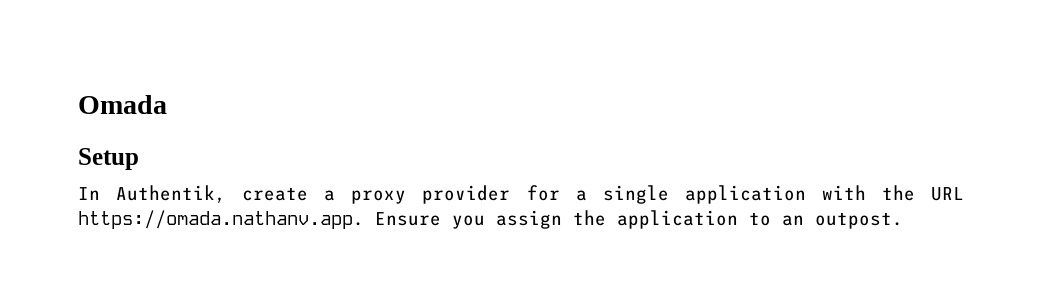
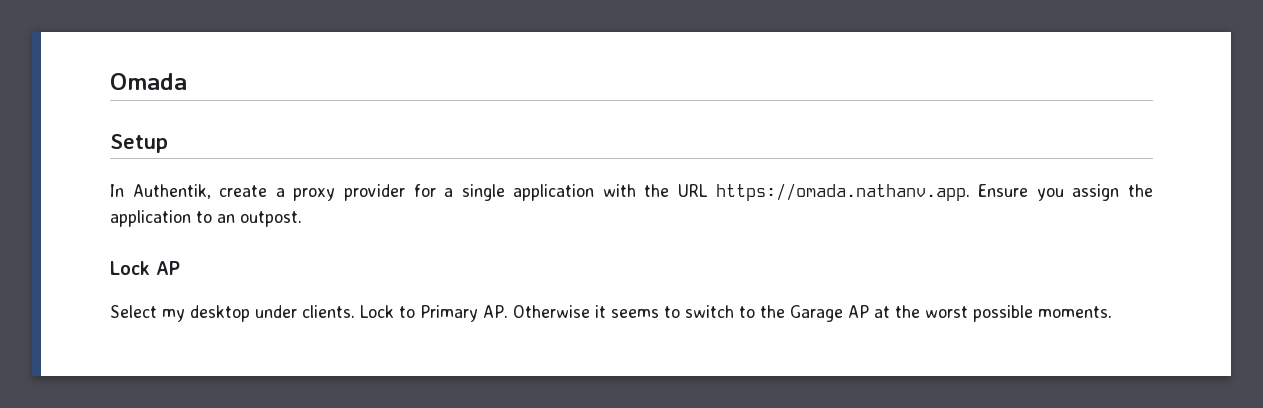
+ Lock AP
+ Select my desktop under clients. Lock to Primary AP. Otherwise it seems to switch to the Garage AP at the worst possible moments.

